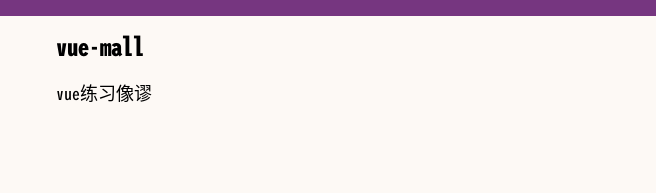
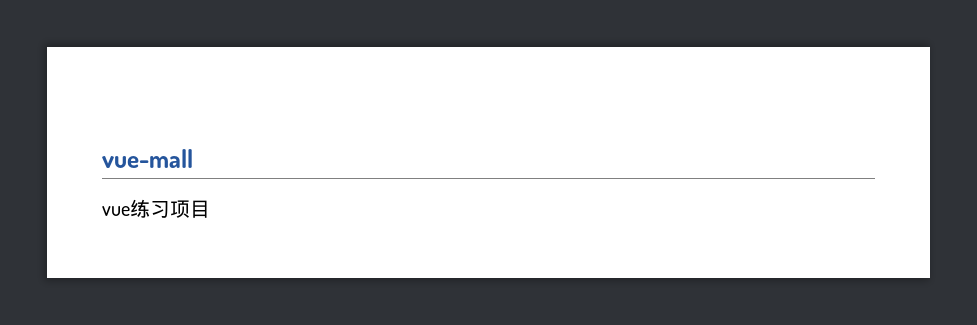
- vue练习像谬
+ vue练习项目

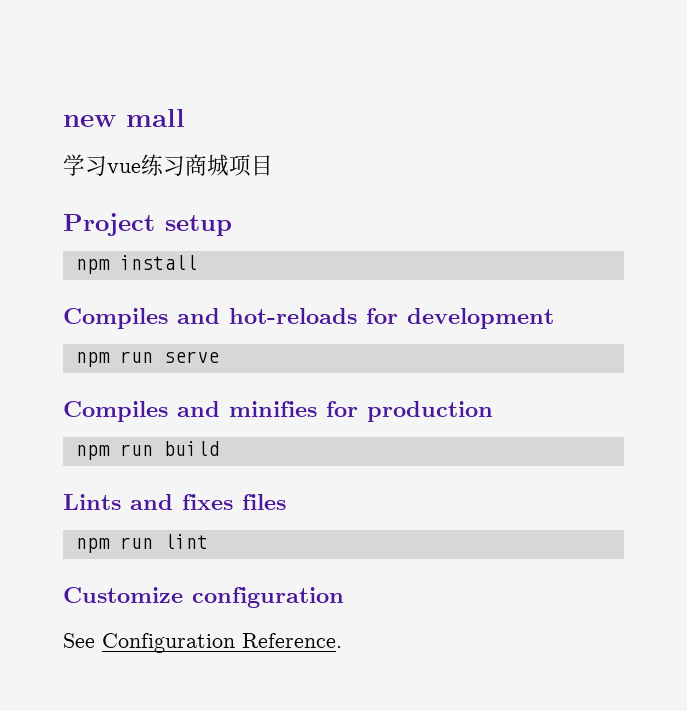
- vue-mall
- vue练习项目
+ new mall
+ 学习vue练习商城项目
+ Project setup
+ npm install
+ Compiles and hot-reloads for development
+ npm run serve
+ Compiles and minifies for production
+ npm run build
+ Lints and fixes files
+ npm run lint
+ Customize configuration
+ See Configuration Reference.

